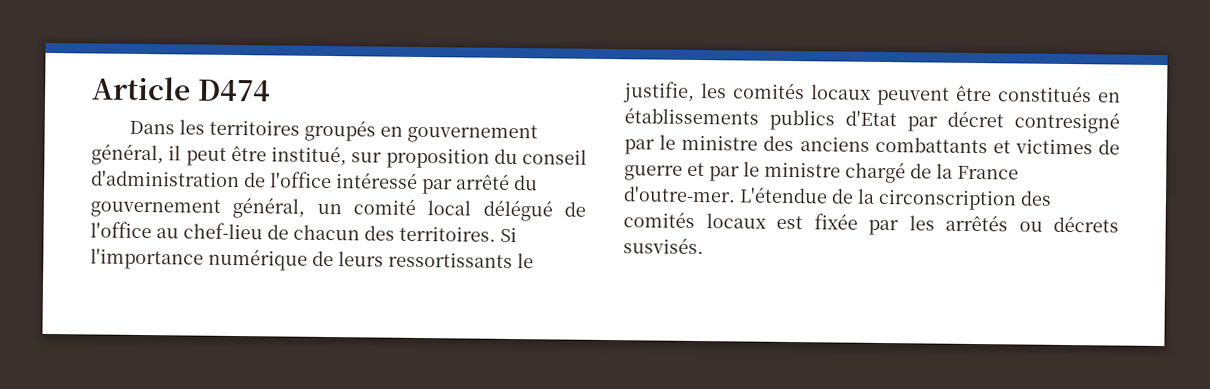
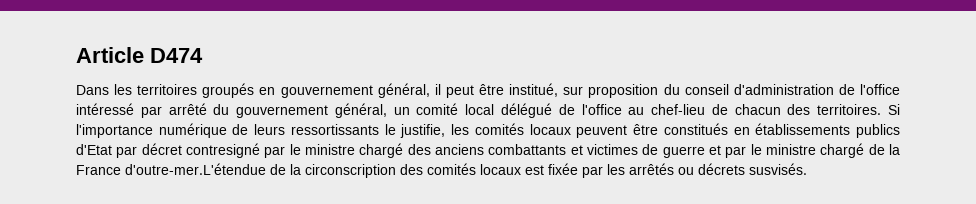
- Si l'importance numérique de leurs ressortissants le justifie, les comités locaux peuvent être constitués en établissements publics d'Etat par décret contresigné par le ministre des anciens combattants et victimes de guerre et par le ministre chargé de la France d'outre-mer. L'étendue de la circonscription des comités locaux est fixée par les arrêtés ou décrets susvisés.
+ Si l'importance numérique de leurs ressortissants le justifie, les comités locaux peuvent être constitués en établissements publics d'Etat par décret contresigné par le ministre chargé des anciens combattants et victimes de guerre et par le ministre chargé de la France d'outre-mer.L'étendue de la circonscription des comités locaux est fixée par les arrêtés ou décrets susvisés.

